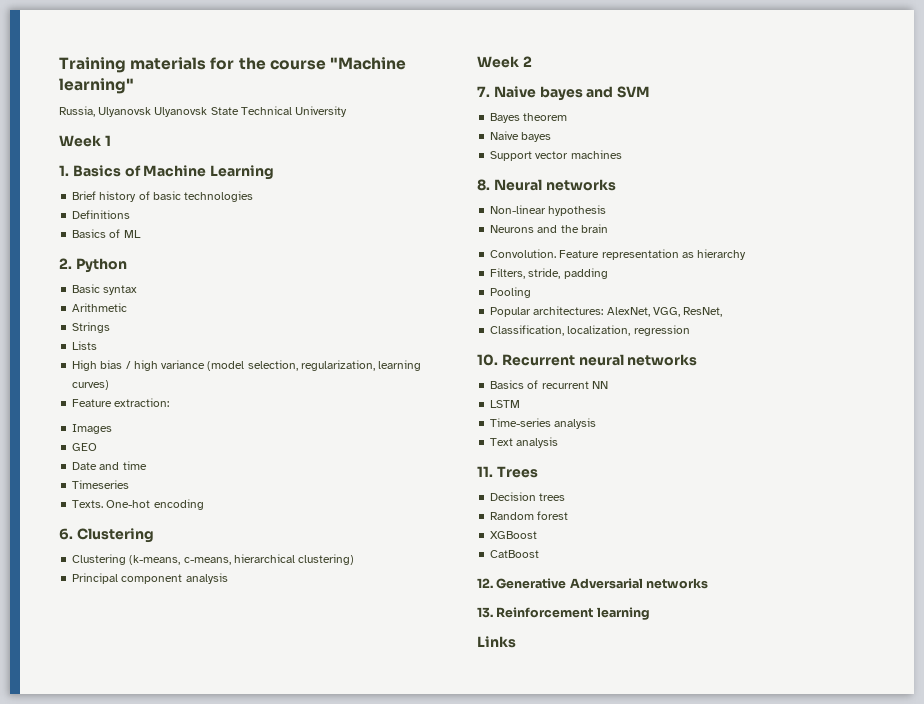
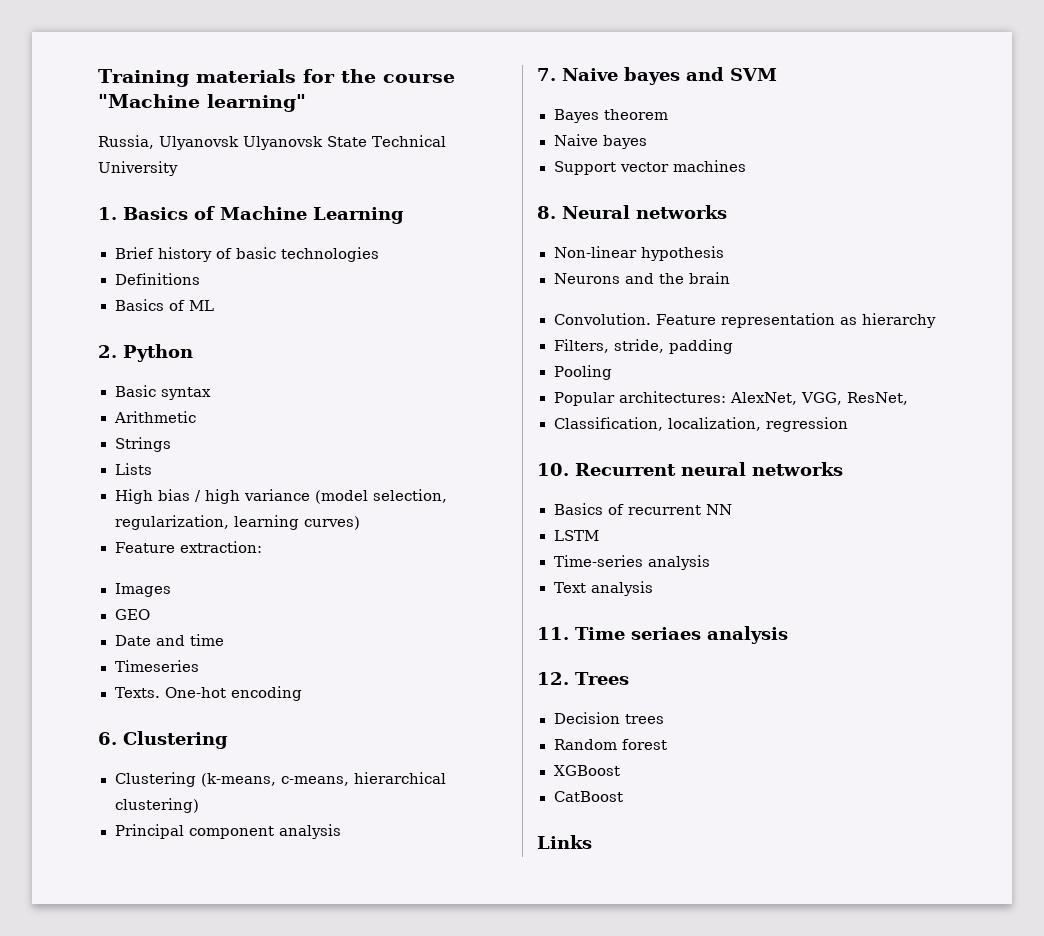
- Week 1
- Week 2
- 11. Trees
+ 11. Time seriaes analysis
+ 12. Trees
- 12. Generative Adversarial networks
- 13. Reinforcement learning

